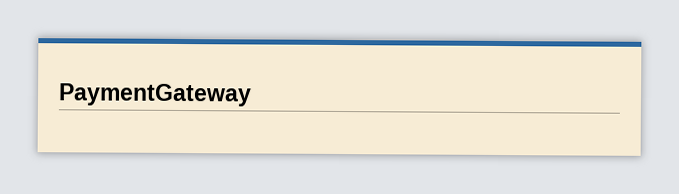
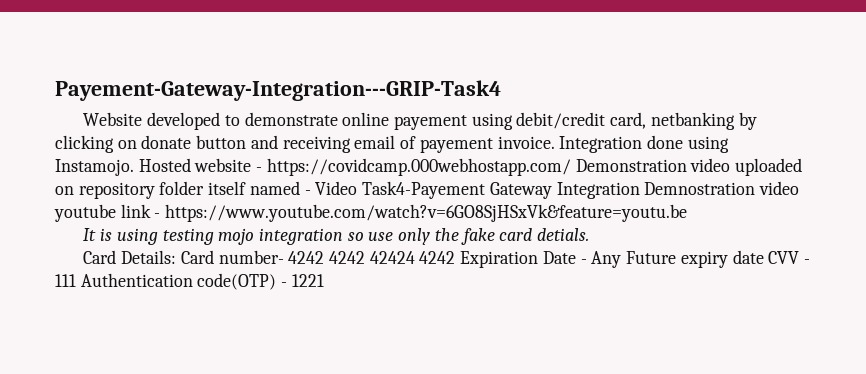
- PaymentGateway
+ Payement-Gateway-Integration---GRIP-Task4
+ Website developed to demonstrate online payement using debit/credit card, netbanking by clicking on donate button and receiving email of payement invoice. Integration done using Instamojo. Hosted website - https://covidcamp.000webhostapp.com/ Demonstration video uploaded on repository folder itself named - Video Task4-Payement Gateway Integration Demnostration video youtube link - https://www.youtube.com/watch?v=6GO8SjHSxVk&feature=youtu.be
+ It is using testing mojo integration so use only the fake card detials.
+ Card Details: Card number- 4242 4242 42424 4242 Expiration Date - Any Future expiry date CVV - 111 Authentication code(OTP) - 1221

